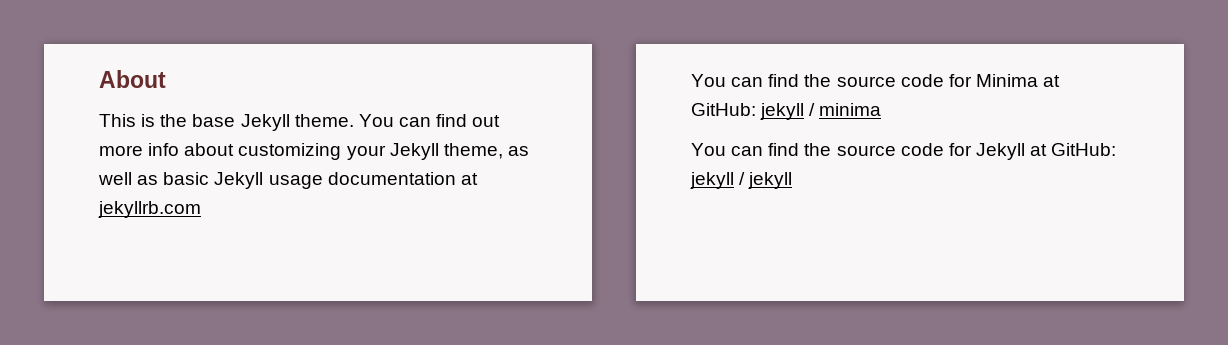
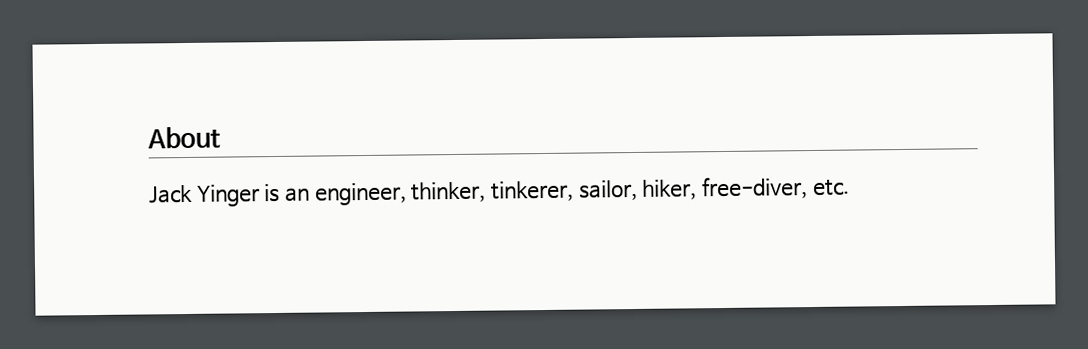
- This is the base Jekyll theme. You can find out more info about customizing your Jekyll theme, as well as basic Jekyll usage documentation at jekyllrb.com
- You can find the source code for Minima at GitHub: jekyll / minima
- You can find the source code for Jekyll at GitHub: jekyll / jekyll
+ Jack Yinger is an engineer, thinker, tinkerer, sailor, hiker, free-diver, etc.

